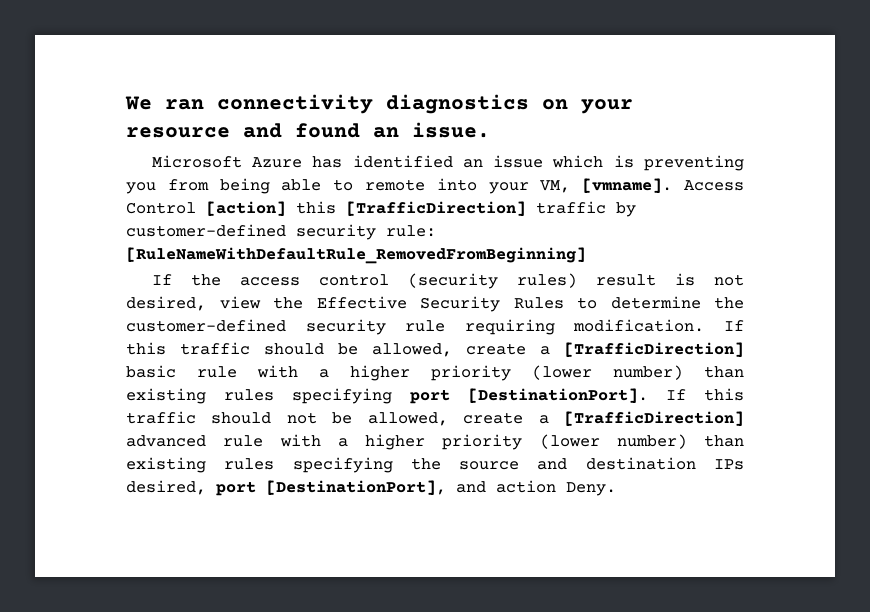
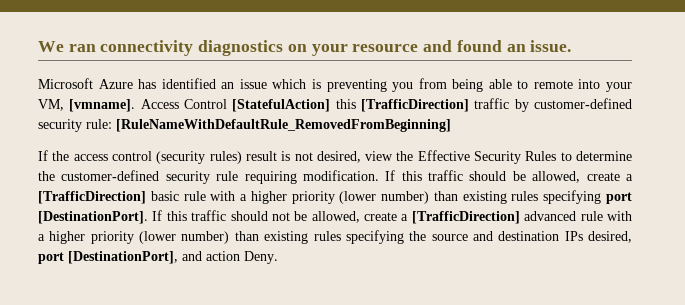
- Access Control [action] this [TrafficDirection] traffic by customer-defined security rule: [RuleNameWithDefaultRule_RemovedFromBeginning]
+ Access Control [StatefulAction] this [TrafficDirection] traffic by customer-defined security rule: [RuleNameWithDefaultRule_RemovedFromBeginning]

